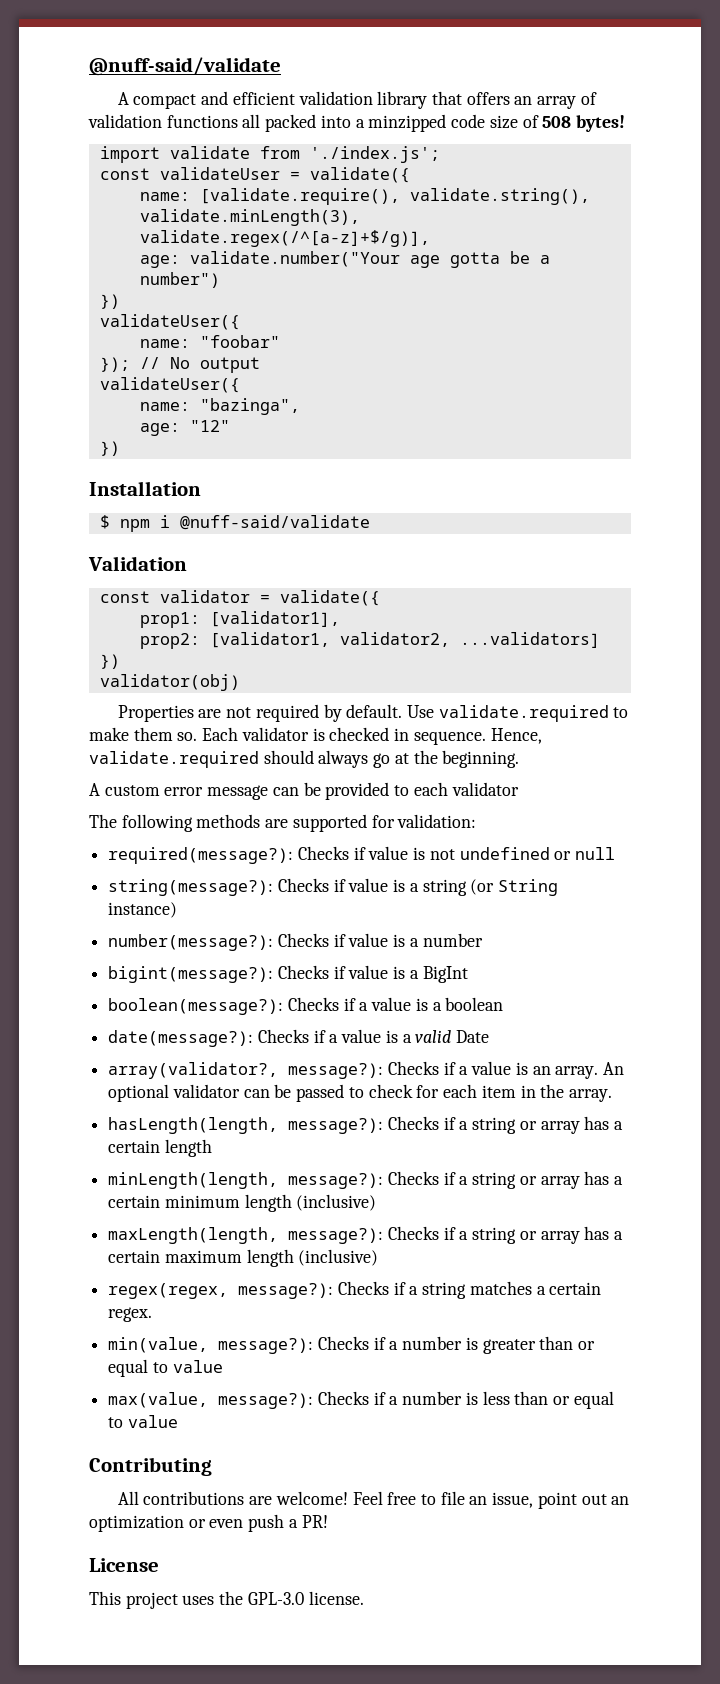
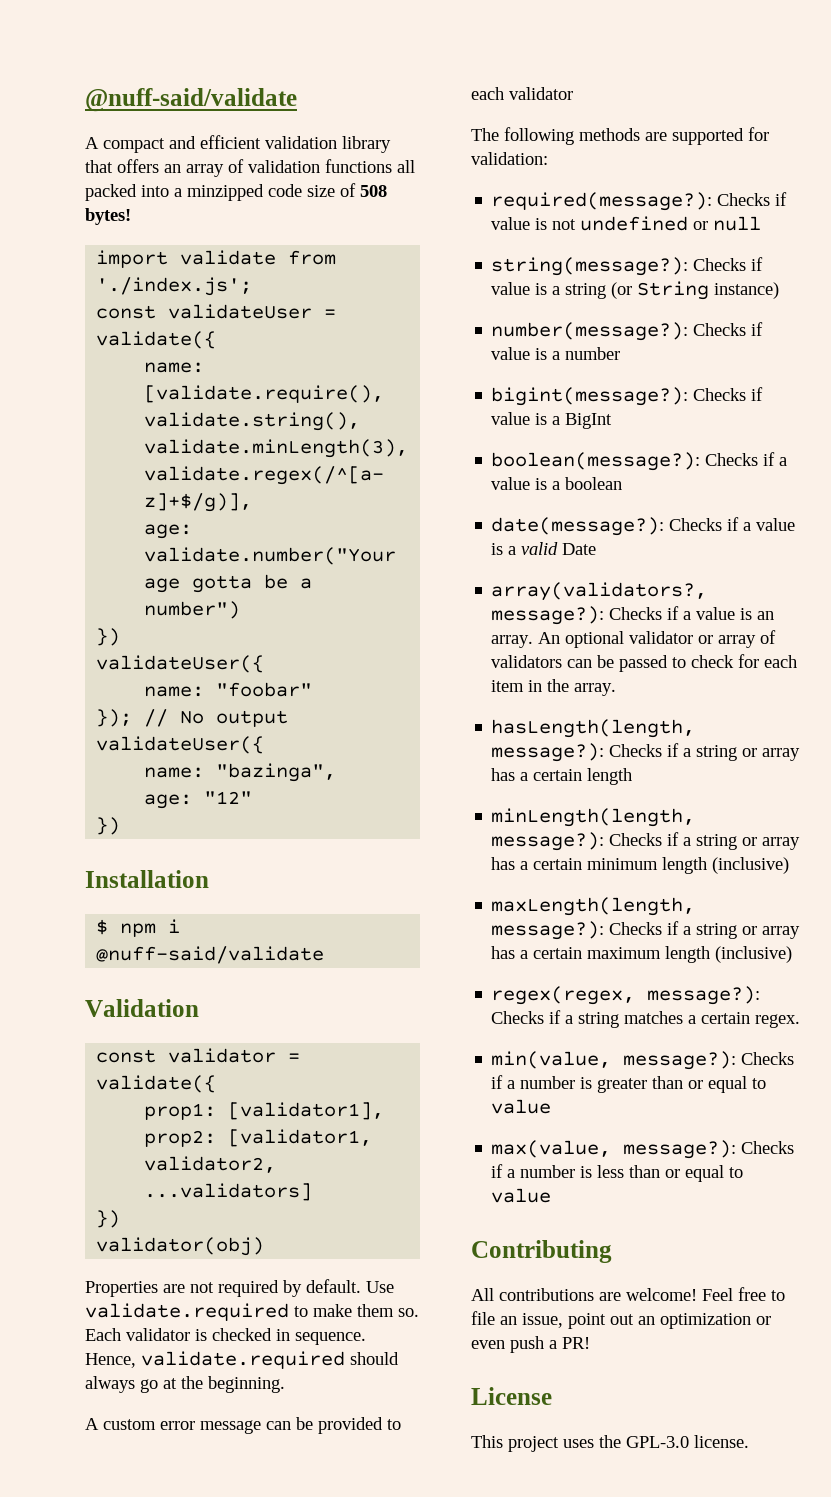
- array(validator?, message?): Checks if a value is an array.
+ array(validators?, message?): Checks if a value is an array.
- An optional validator can be passed to check for each item in the array.
+ An optional validator or array of validators can be passed to check for each item in the array.

